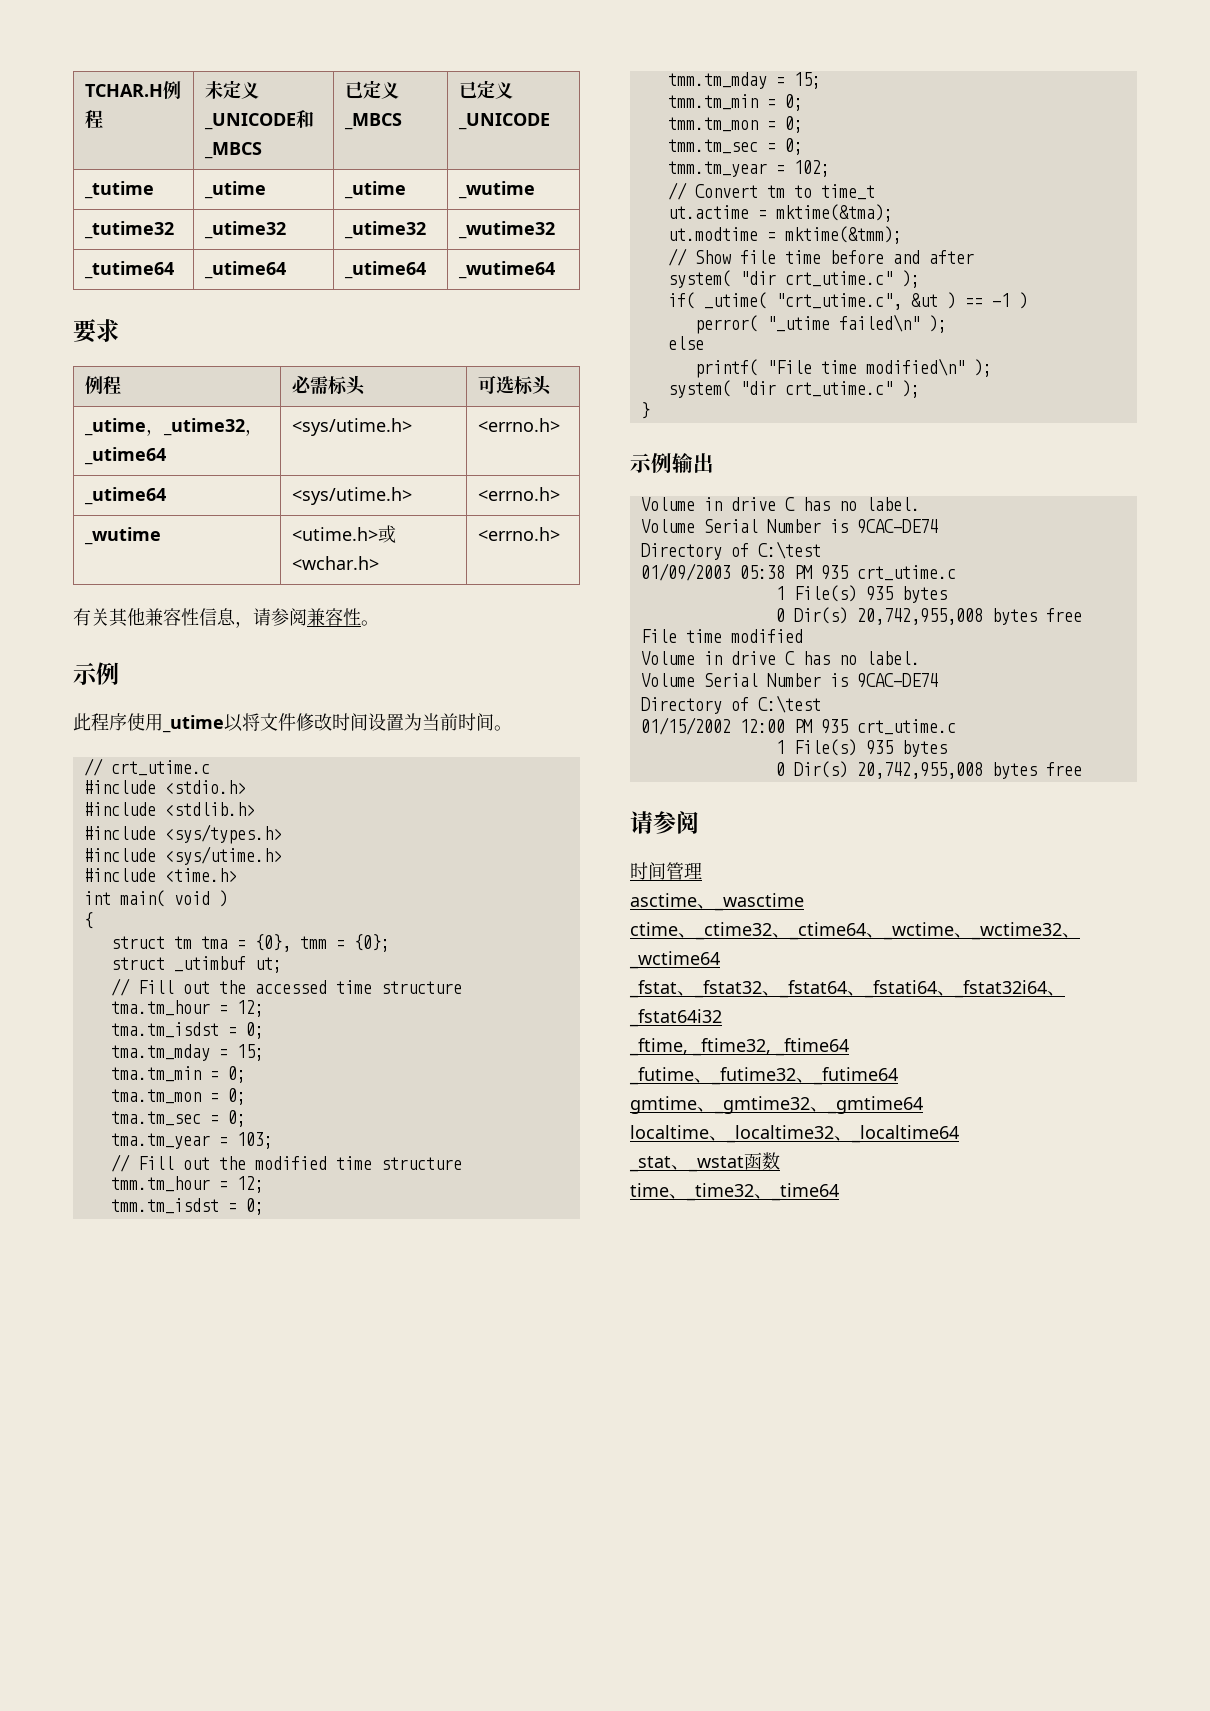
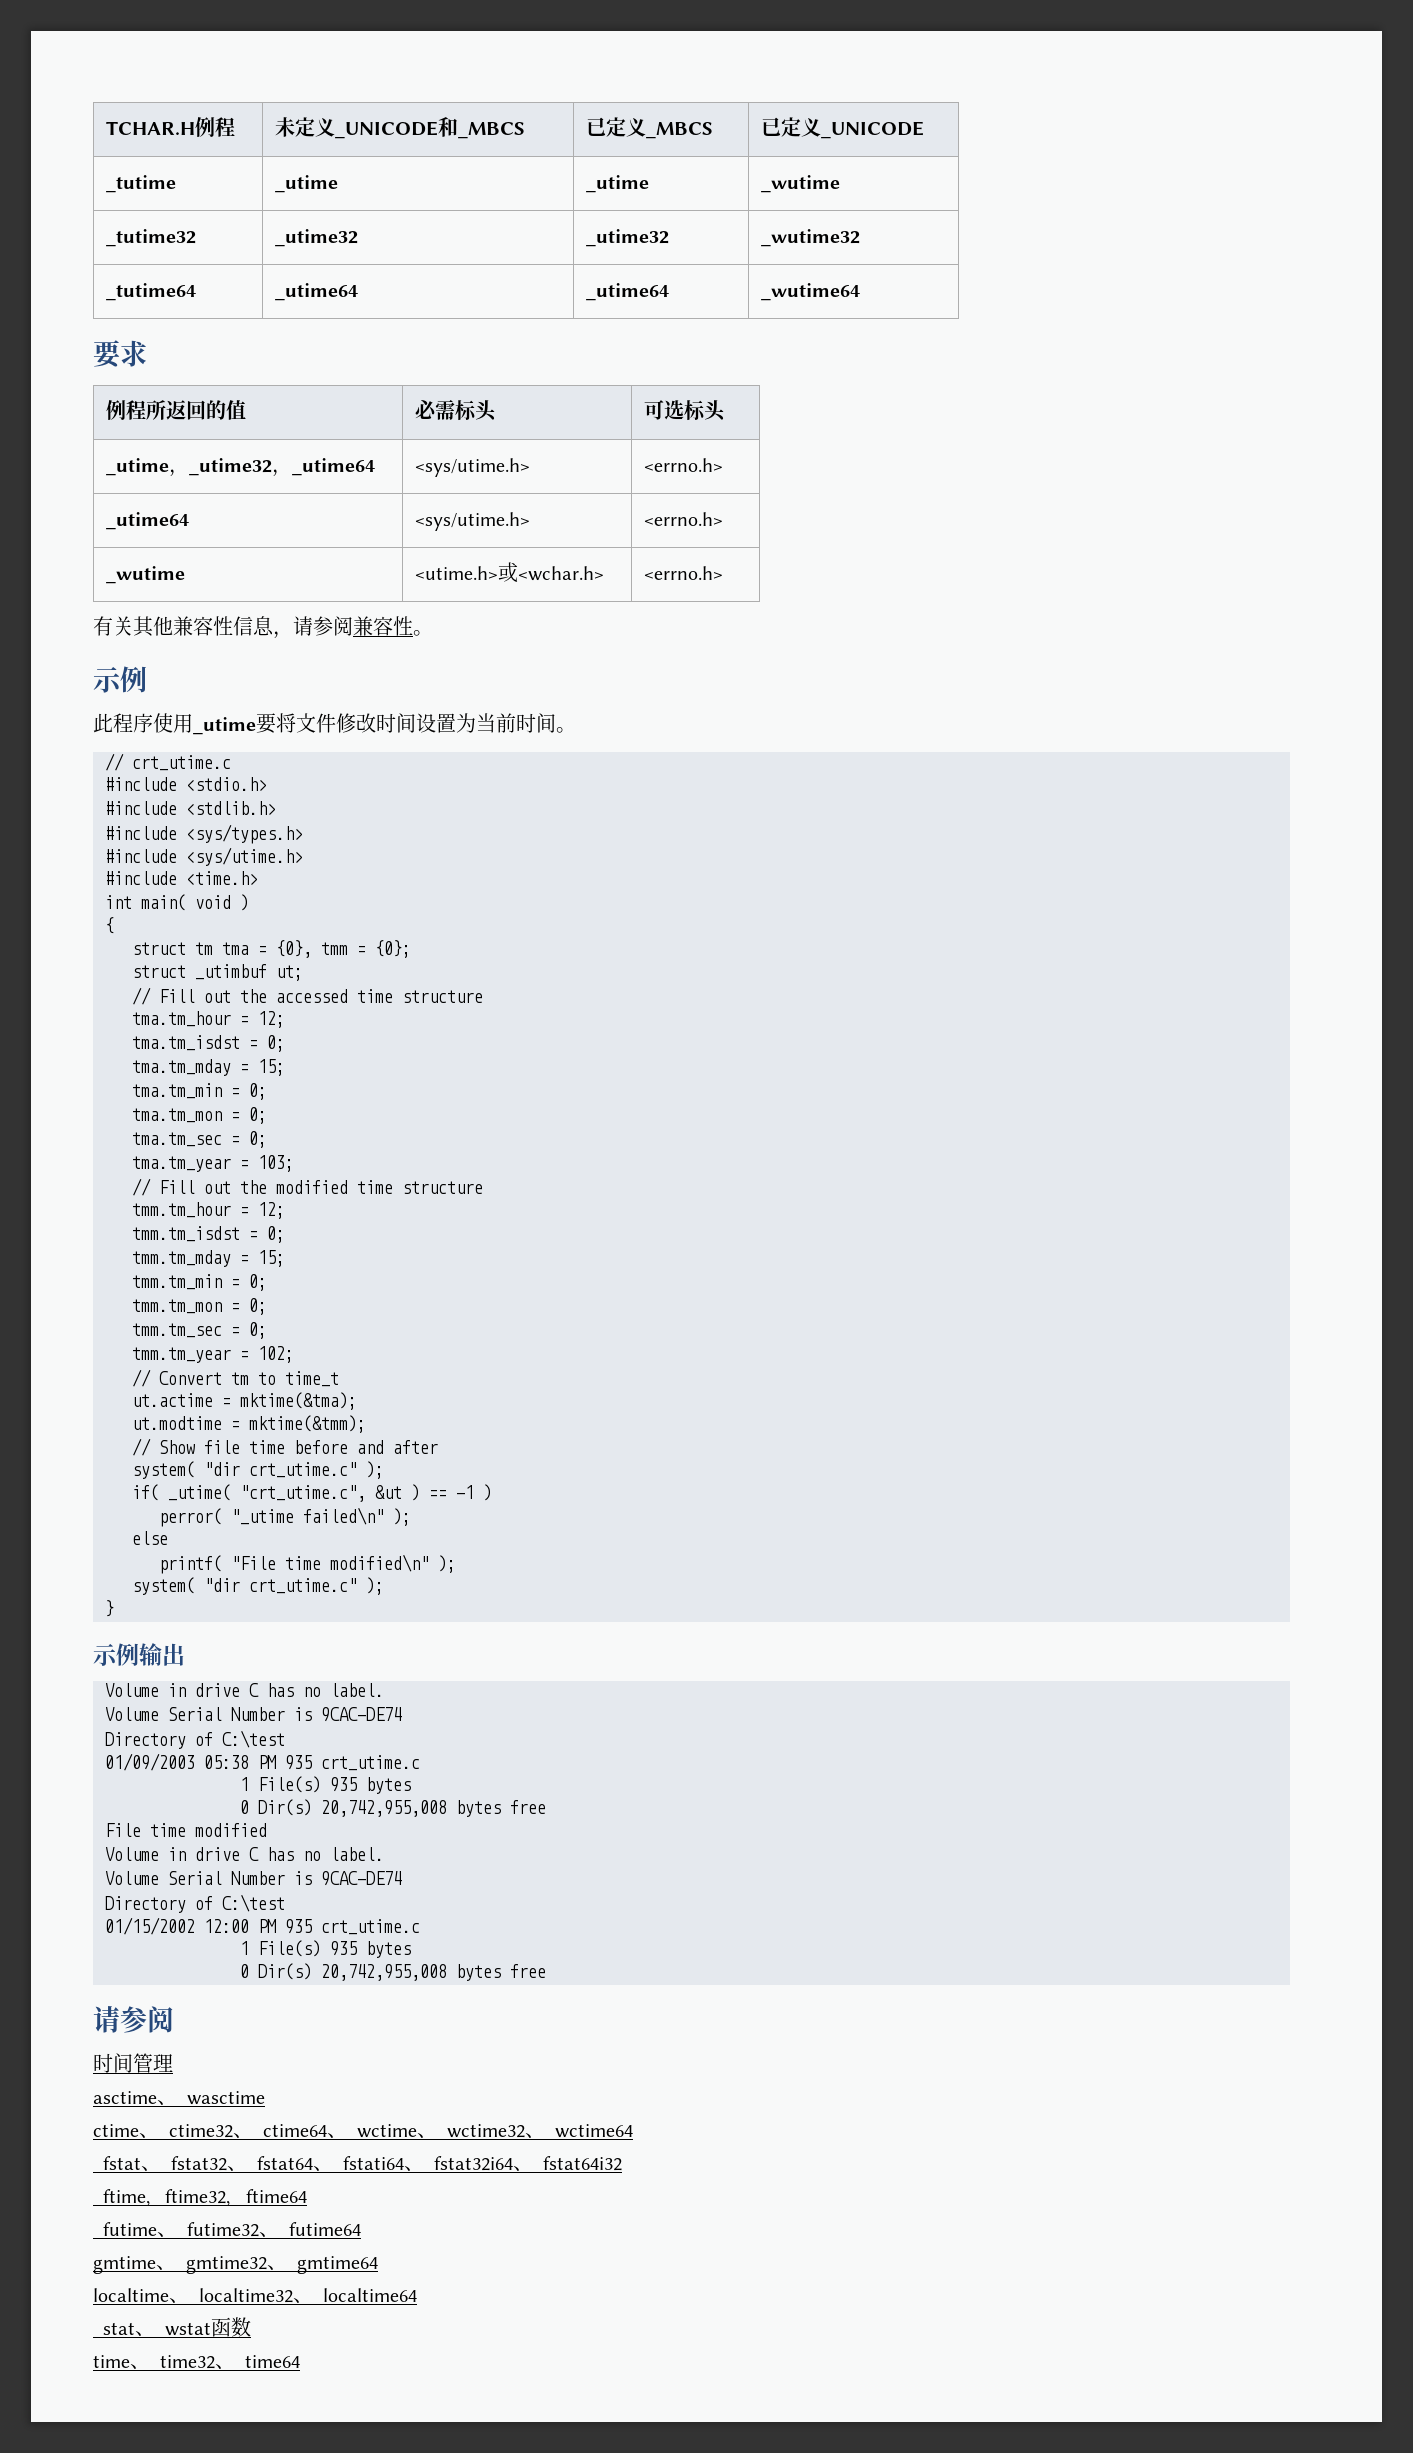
- 例程 | 必需标头 | 可选标头
+ 例程所返回的值 | 必需标头 | 可选标头
- 此程序使用_utime以将文件修改时间设置为当前时间。
+ 此程序使用_utime要将文件修改时间设置为当前时间。

